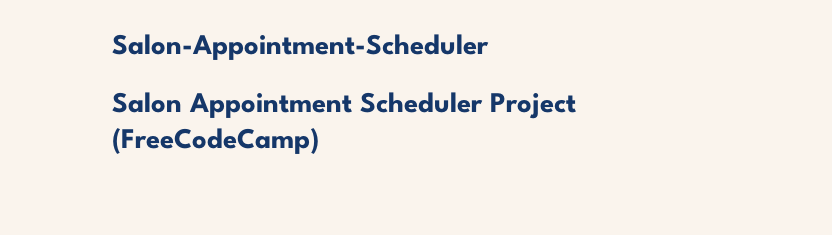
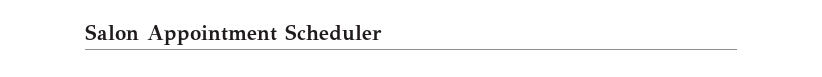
- Salon-Appointment-Scheduler
- Salon Appointment Scheduler Project (FreeCodeCamp)
+ Salon Appointment Scheduler

